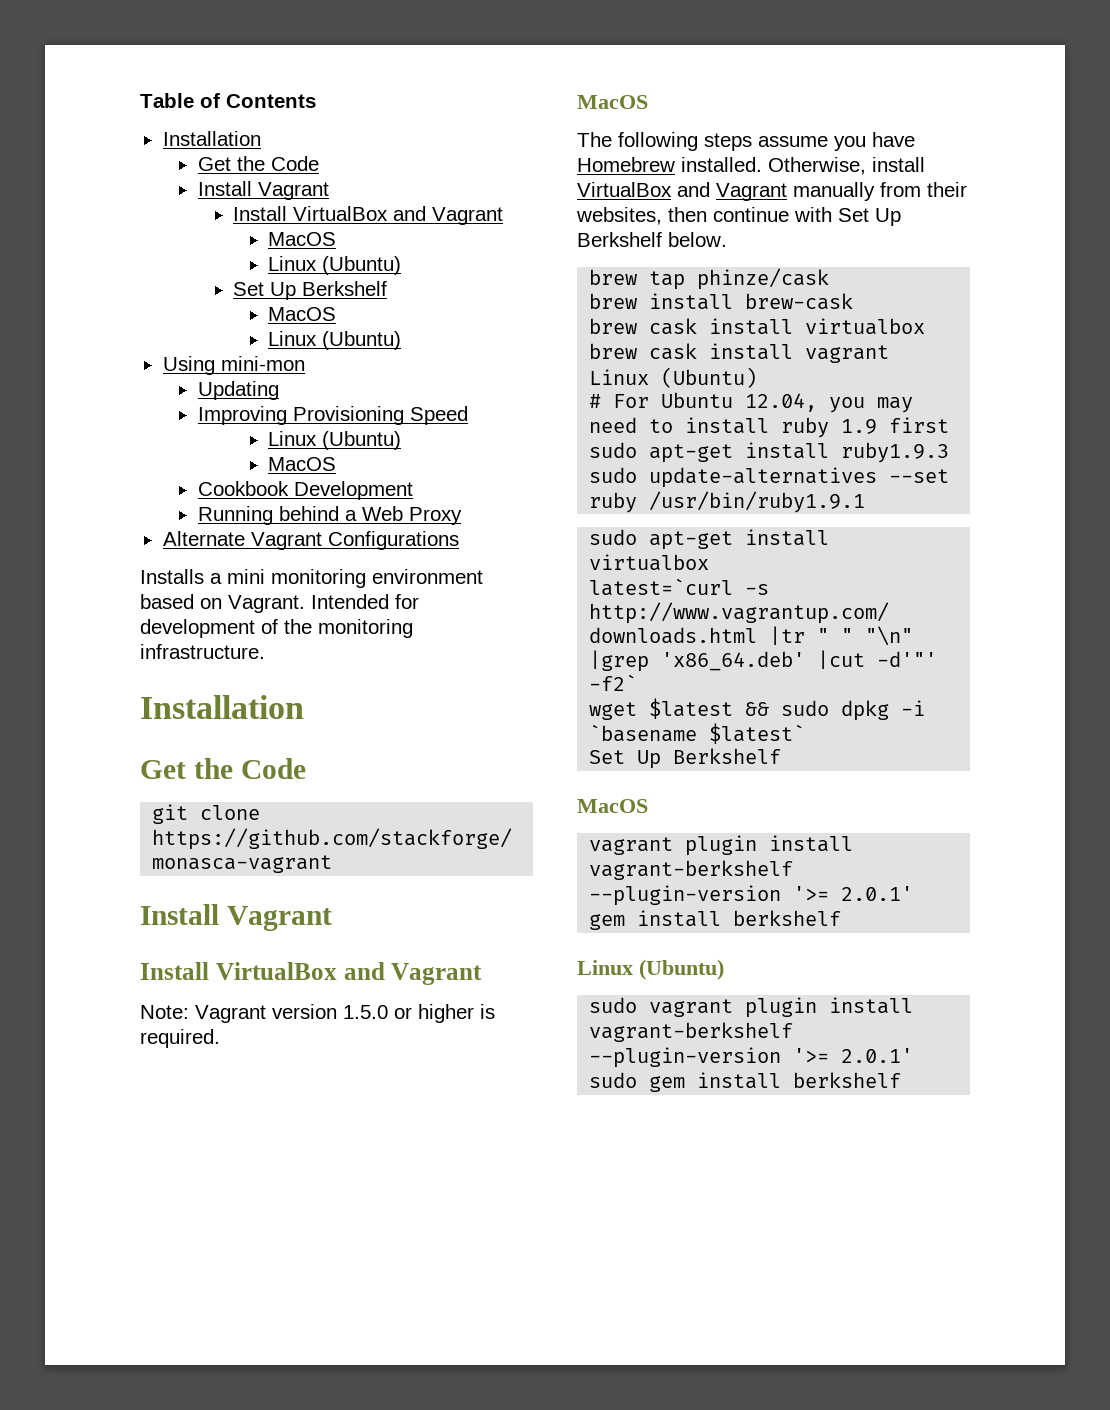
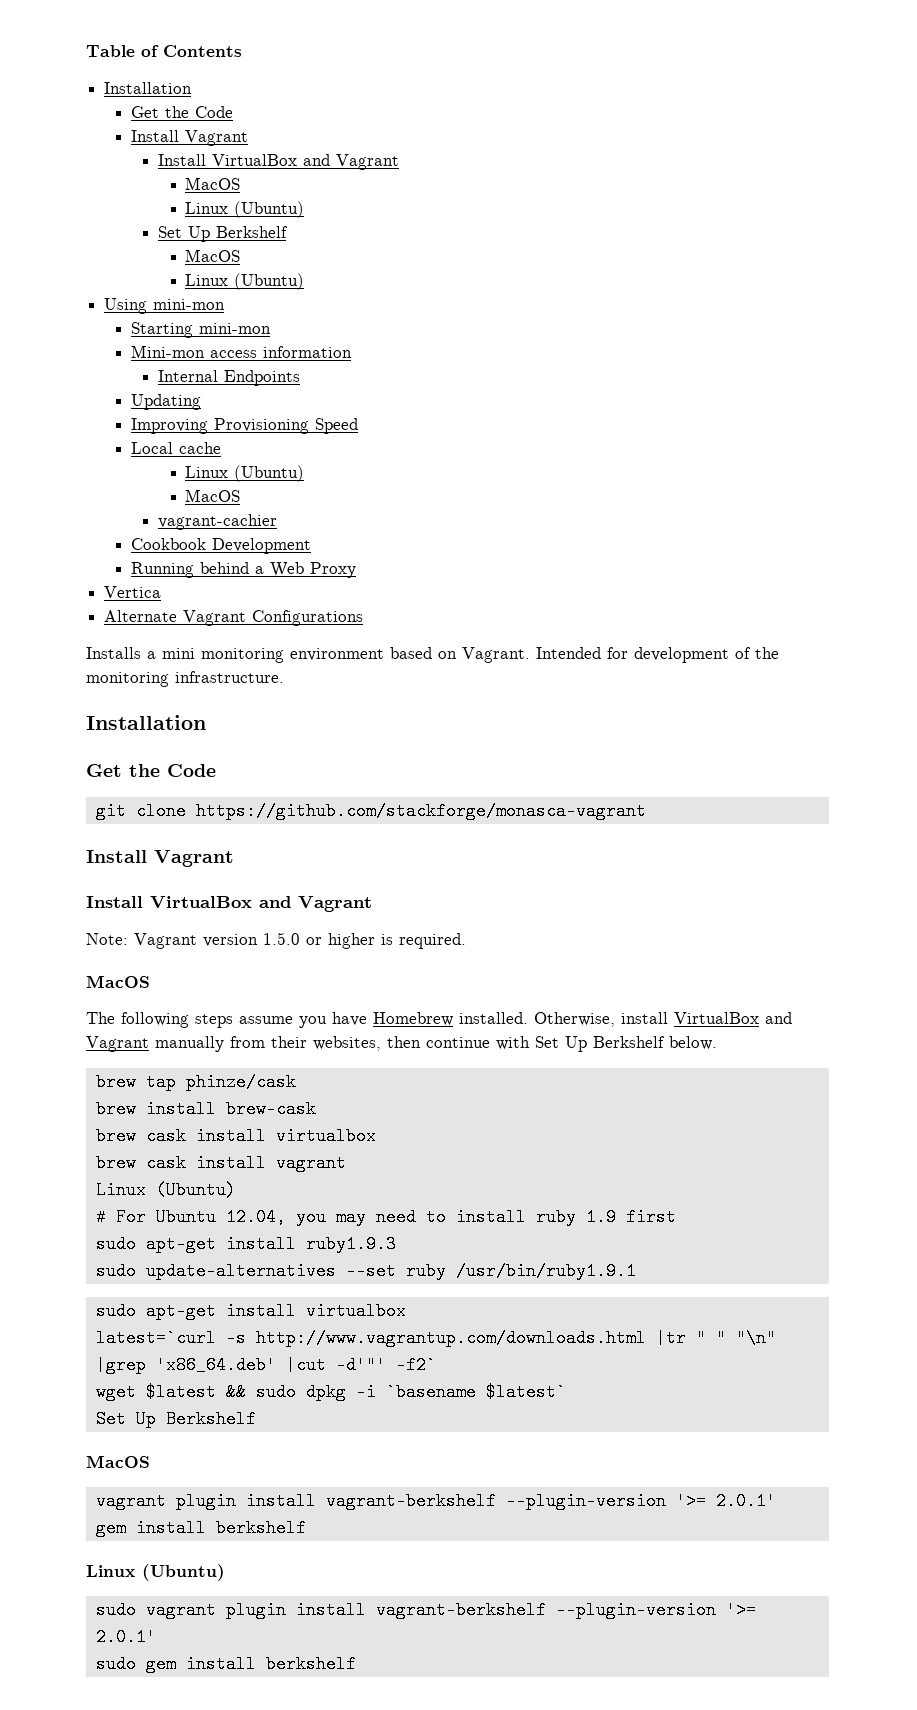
+ Starting mini-mon
+ Mini-mon access information
+ Internal Endpoints
+ Local cache
+ vagrant-cachier
+ Vertica

